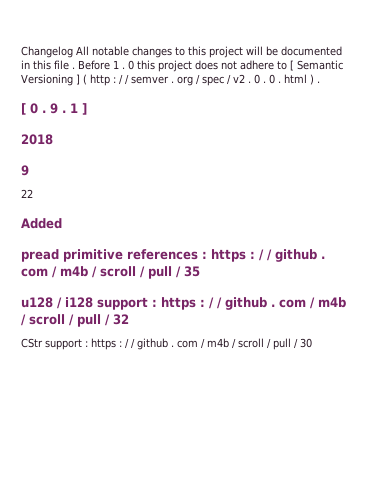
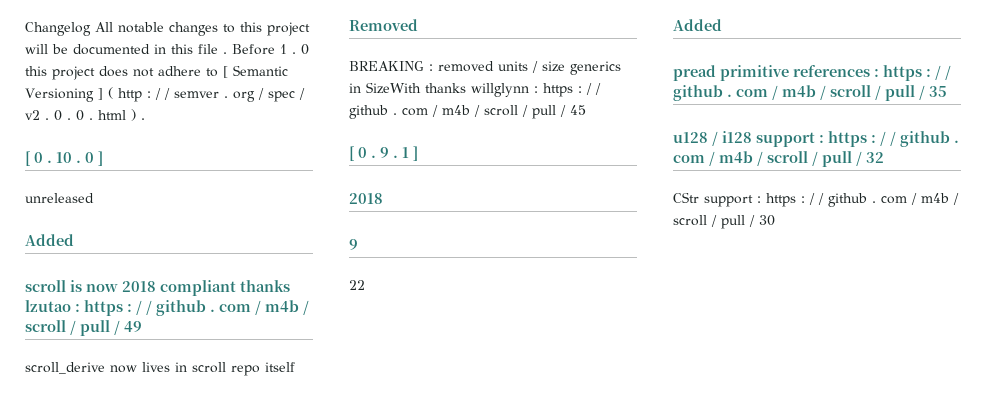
+ [ 0 . 10 . 0 ]
+ unreleased
+ Added
+ scroll is now 2018 compliant thanks lzutao : https : / / github . com / m4b / scroll / pull / 49
+ scroll_derive now lives in scroll repo itself
+ Removed
+ BREAKING : removed units / size generics in SizeWith thanks willglynn : https : / / github . com / m4b / scroll / pull / 45

